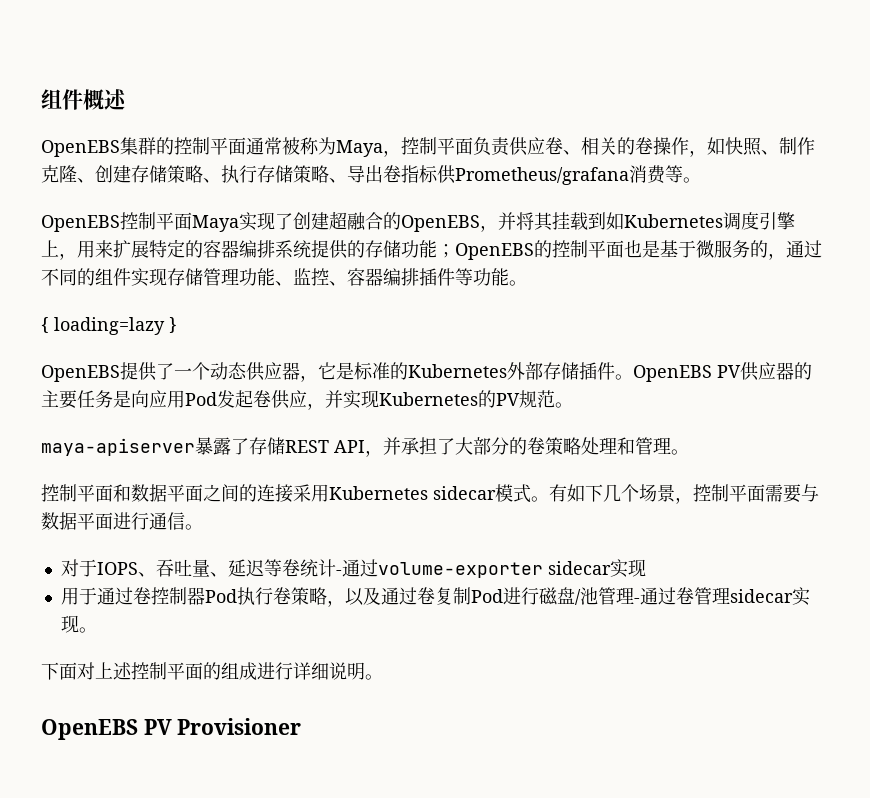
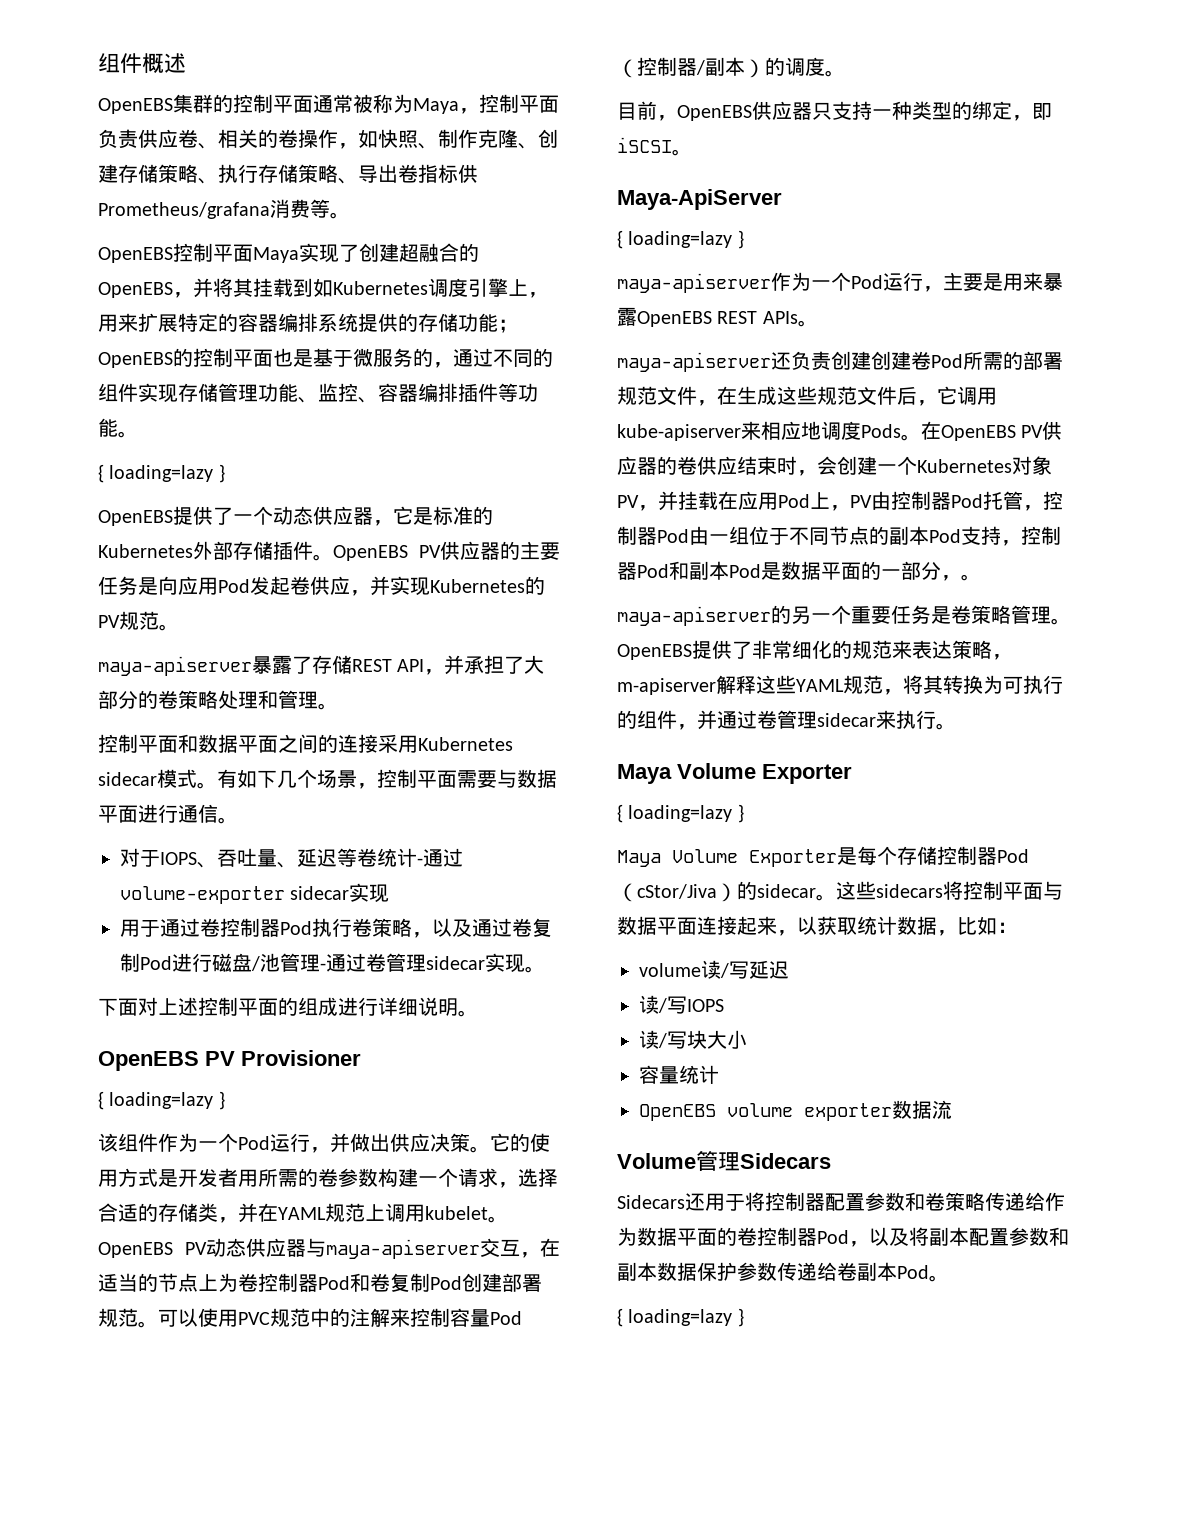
  OpenEBS PV Provisioner
+ { loading=lazy }
+ 该组件作为一个Pod运行，并做出供应决策。它的使用方式是开发者用所需的卷参数构建一个请求，选择合适的存储类，并在YAML规范上调用kubelet。OpenEBS PV动态供应器与maya-apiserver交互，在适当的节点上为卷控制器Pod和卷复制Pod创建部署规范。可以使用PVC规范中的注解来控制容量Pod（控制器/副本）的调度。
+ 目前，OpenEBS供应器只支持一种类型的绑定，即iSCSI。
+ Maya-ApiServer
+ { loading=lazy }
+ maya-apiserver作为一个Pod运行，主要是用来暴露OpenEBS REST APIs。
+ maya-apiserver还负责创建创建卷Pod所需的部署规范文件，在生成这些规范文件后，它调用kube-apiserver来相应地调度Pods。在OpenEBS PV供应器的卷供应结束时，会创建一个Kubernetes对象PV，并挂载在应用Pod上，PV由控制器Pod托管，控制器Pod由一组位于不同节点的副本Pod支持，控制器Pod和副本Pod是数据平面的一部分，。
+ maya-apiserver的另一个重要任务是卷策略管理。OpenEBS提供了非常细化的规范来表达策略，m-apiserver解释这些YAML规范，将其转换为可执行的组件，并通过卷管理sidecar来执行。
+ Maya Volume Exporter
+ { loading=lazy }
+ Maya Volume Exporter是每个存储控制器Pod（cStor/Jiva）的sidecar。这些sidecars将控制平面与数据平面连接起来，以获取统计数据，比如：
+ volume读/写延迟
+ 读/写IOPS
+ 读/写块大小
+ 容量统计
+ OpenEBS volume exporter数据流
+ Volume管理Sidecars
+ Sidecars还用于将控制器配置参数和卷策略传递给作为数据平面的卷控制器Pod，以及将副本配置参数和副本数据保护参数传递给卷副本Pod。
+ { loading=lazy }

